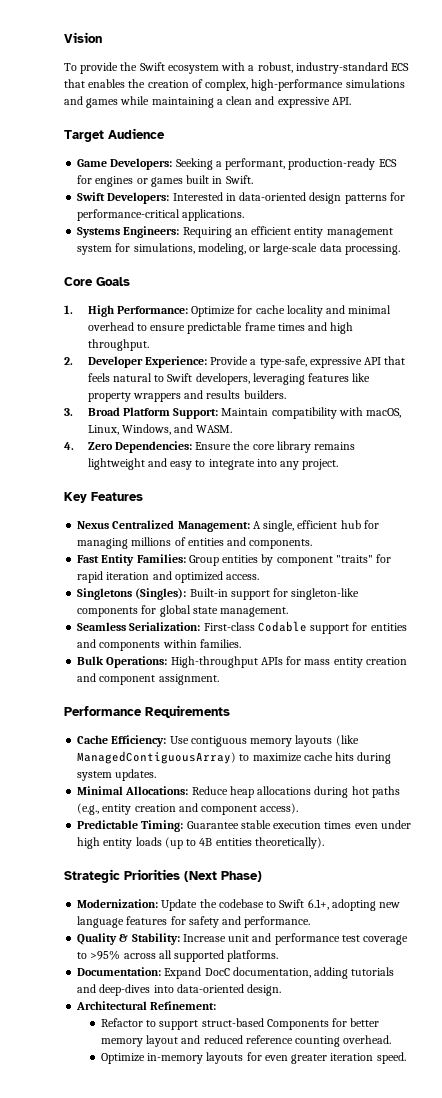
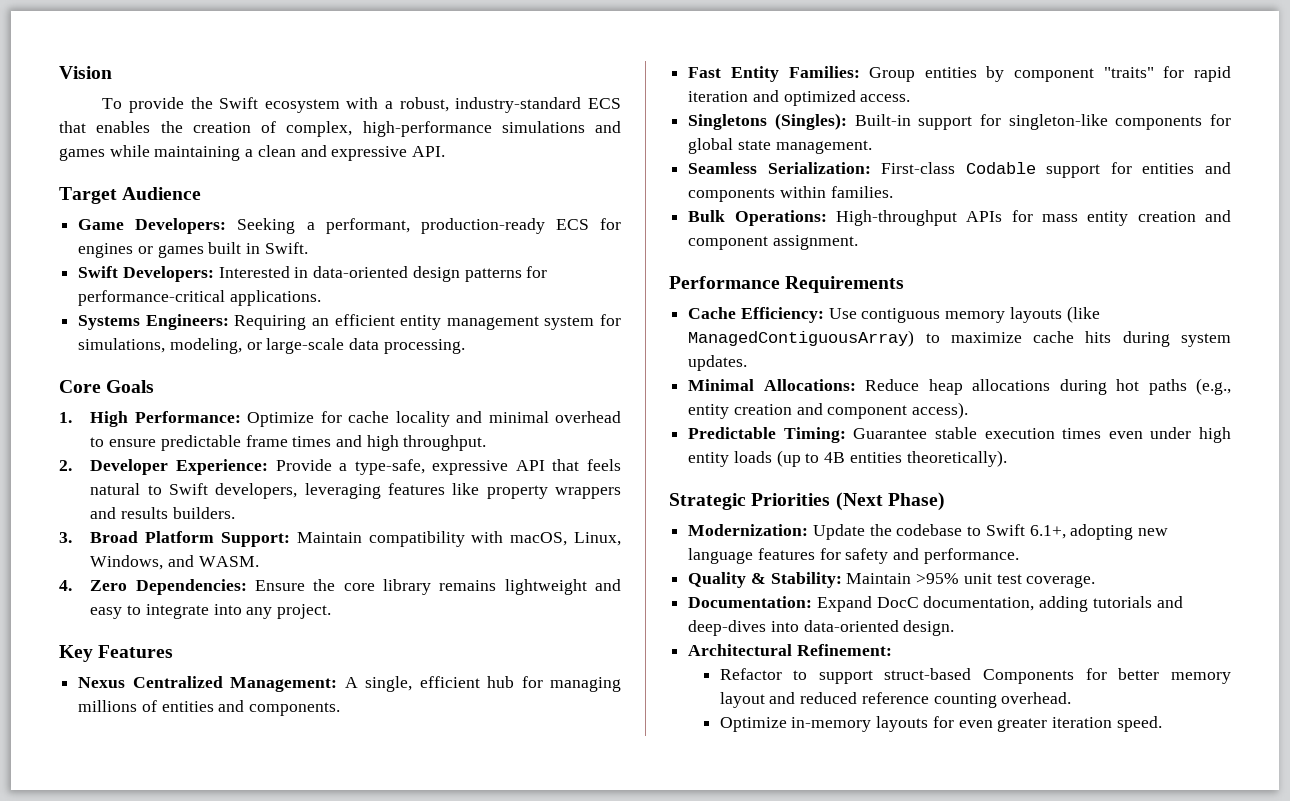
- Quality & Stability: Increase unit and performance test coverage to >95% across all supported platforms.
+ Quality & Stability: Maintain >95% unit test coverage.

